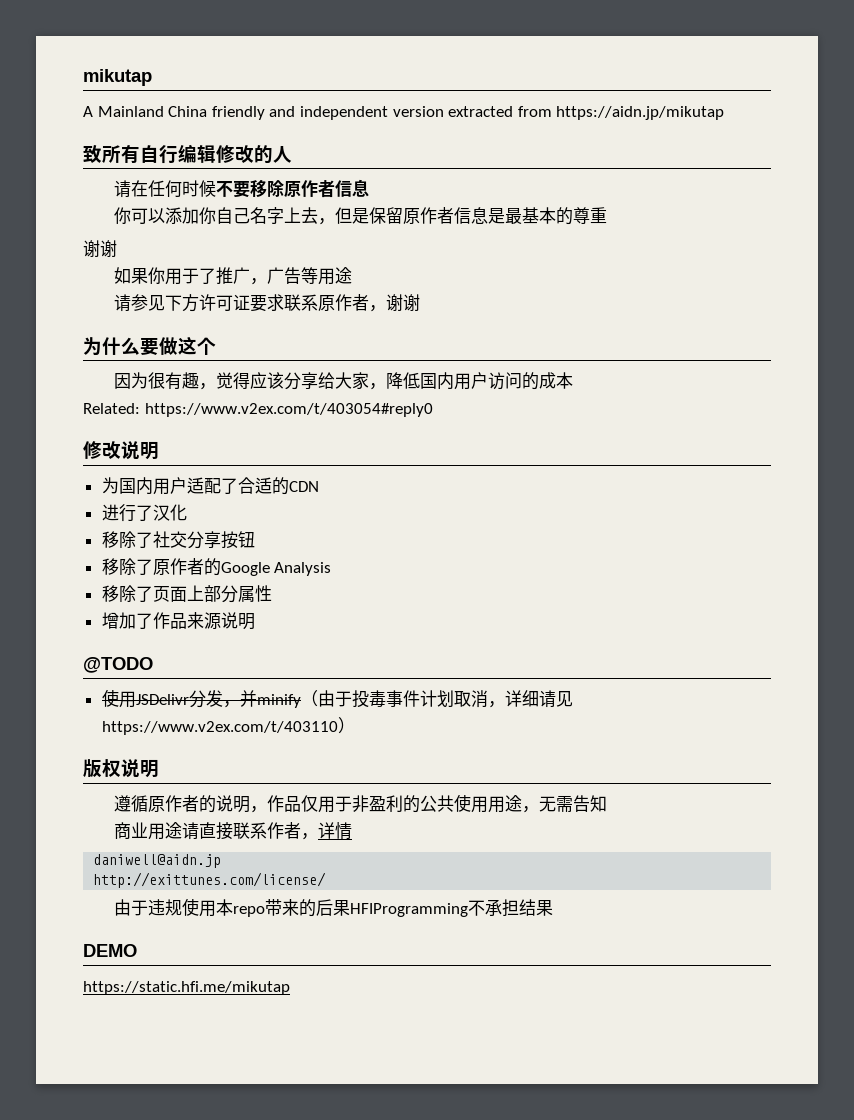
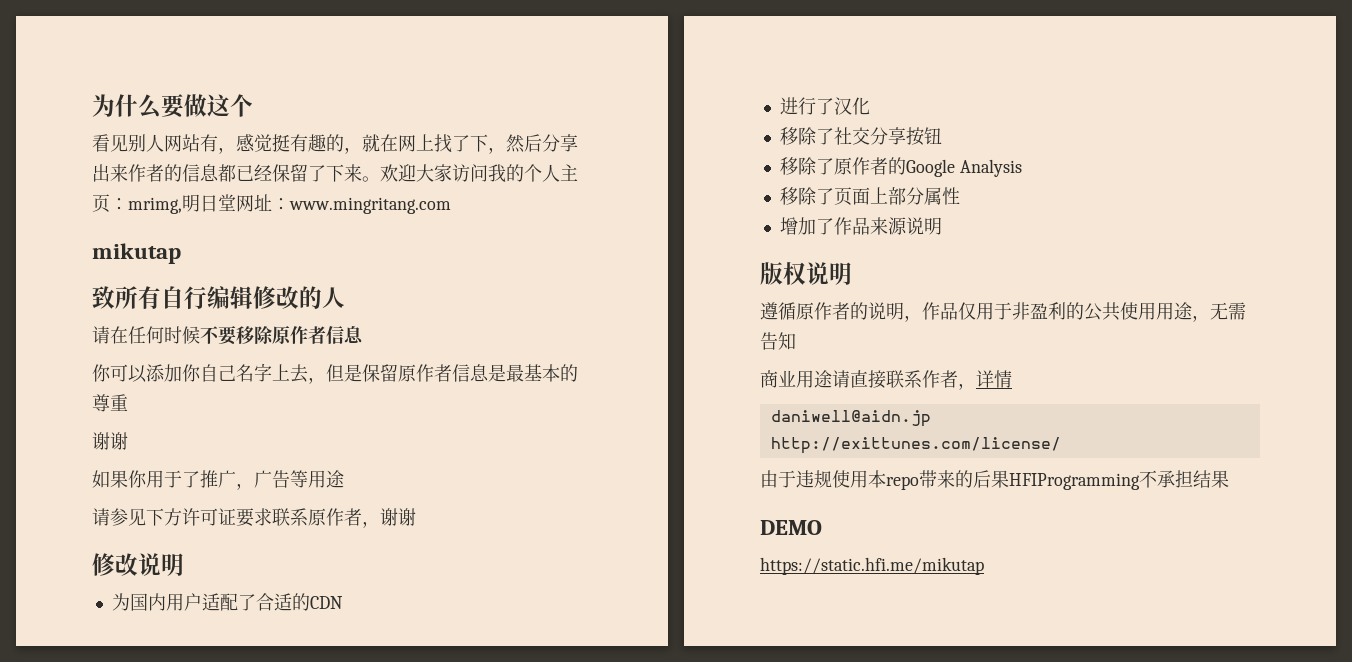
+ 为什么要做这个
+ 看见别人网站有，感觉挺有趣的，就在网上找了下，然后分享出来作者的信息都已经保留了下来。欢迎大家访问我的个人主页：mrimg,明日堂网址：www.mingritang.com
  mikutap
- A Mainland China friendly and independent version extracted from https://aidn.jp/mikutap
- 为什么要做这个
- 因为很有趣，觉得应该分享给大家，降低国内用户访问的成本
- Related: https://www.v2ex.com/t/403054#reply0
- @TODO
- 使用JSDelivr分发，并minify（由于投毒事件计划取消，详细请见https://www.v2ex.com/t/403110）

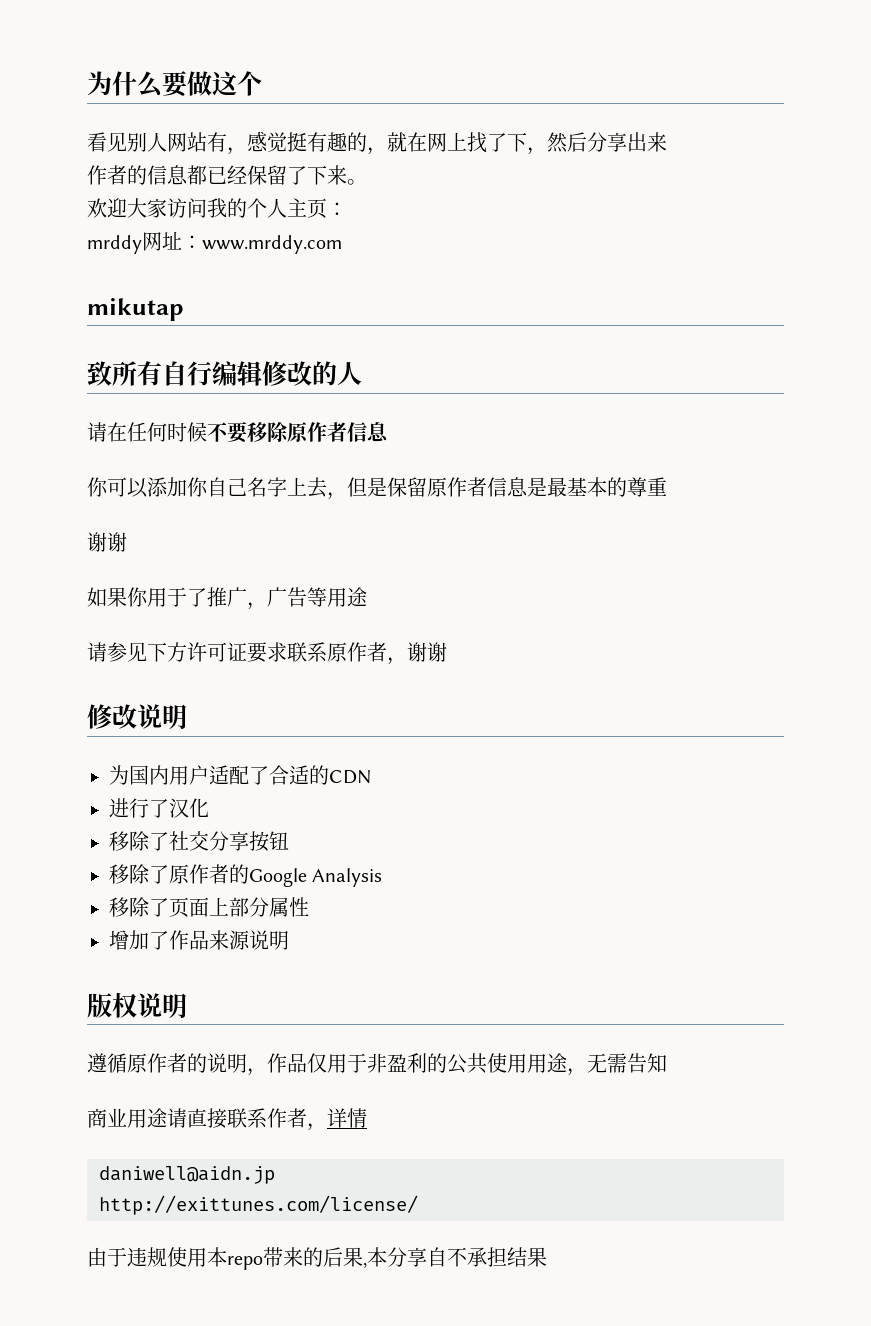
- 看见别人网站有，感觉挺有趣的，就在网上找了下，然后分享出来作者的信息都已经保留了下来。欢迎大家访问我的个人主页：mrimg,明日堂网址：www.mingritang.com
+ 看见别人网站有，感觉挺有趣的，就在网上找了下，然后分享出来
+ 作者的信息都已经保留了下来。
+ 欢迎大家访问我的个人主页：
+ mrddy网址：www.mrddy.com
- 由于违规使用本repo带来的后果HFIProgramming不承担结果
+ 由于违规使用本repo带来的后果,本分享自不承担结果
- DEMO
- https://static.hfi.me/mikutap

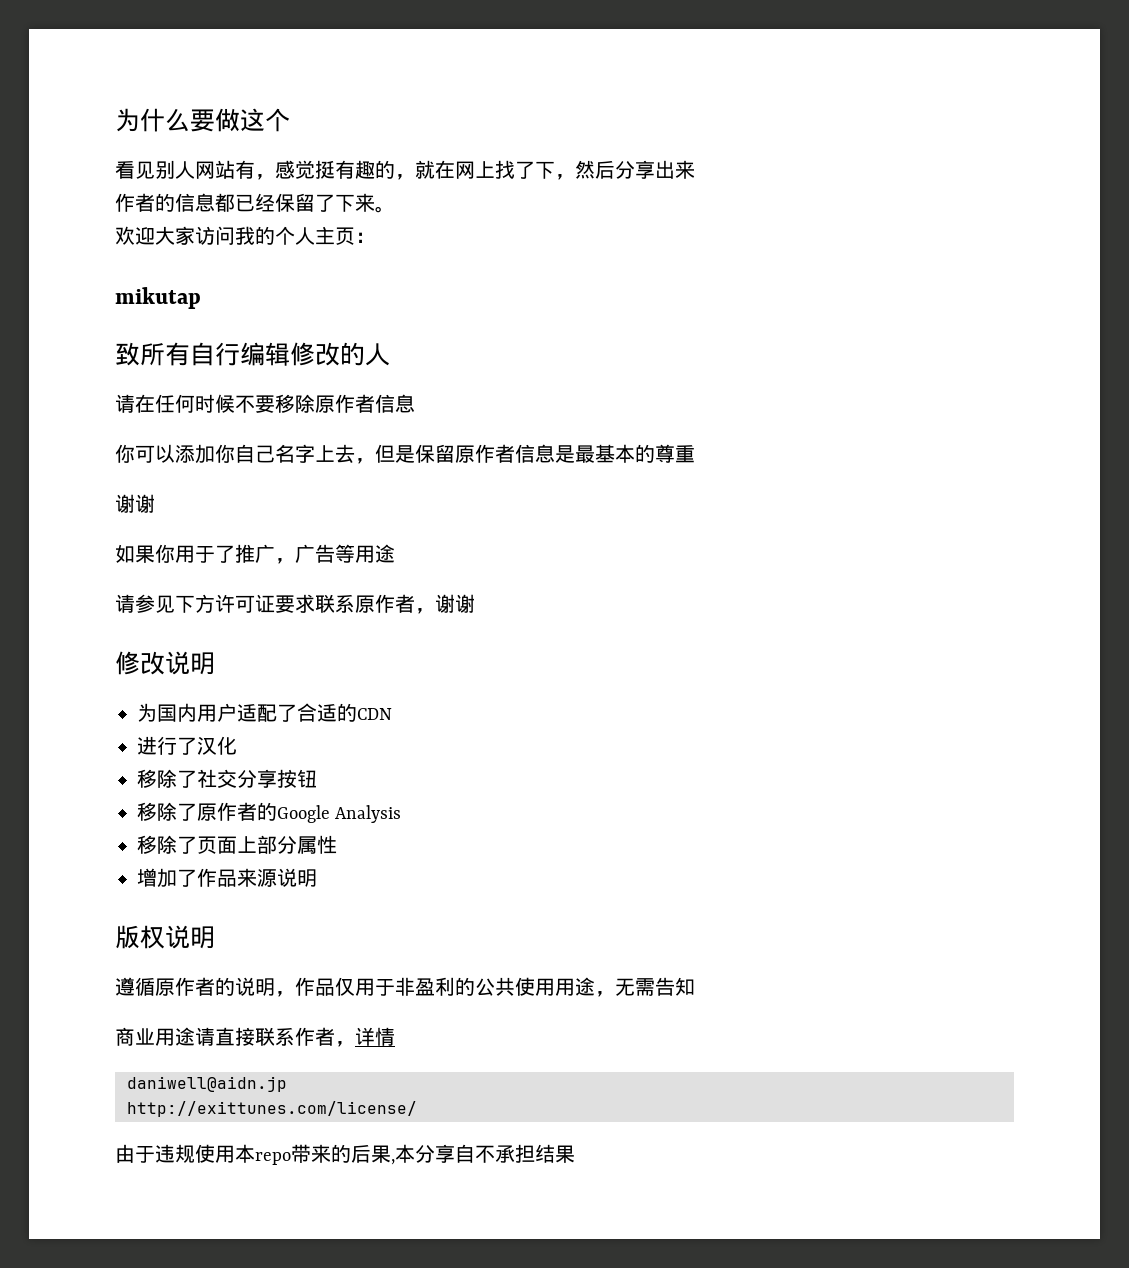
- mrddy网址：www.mrddy.com

